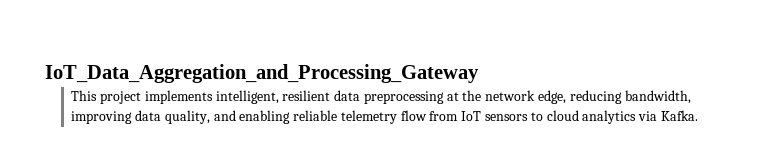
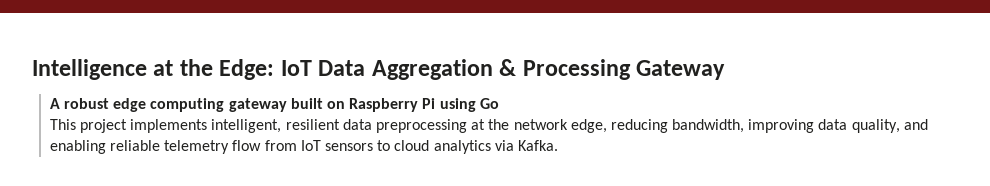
- IoT_Data_Aggregation_and_Processing_Gateway
+ Intelligence at the Edge: IoT Data Aggregation & Processing Gateway
+ A robust edge computing gateway built on Raspberry Pi using Go

